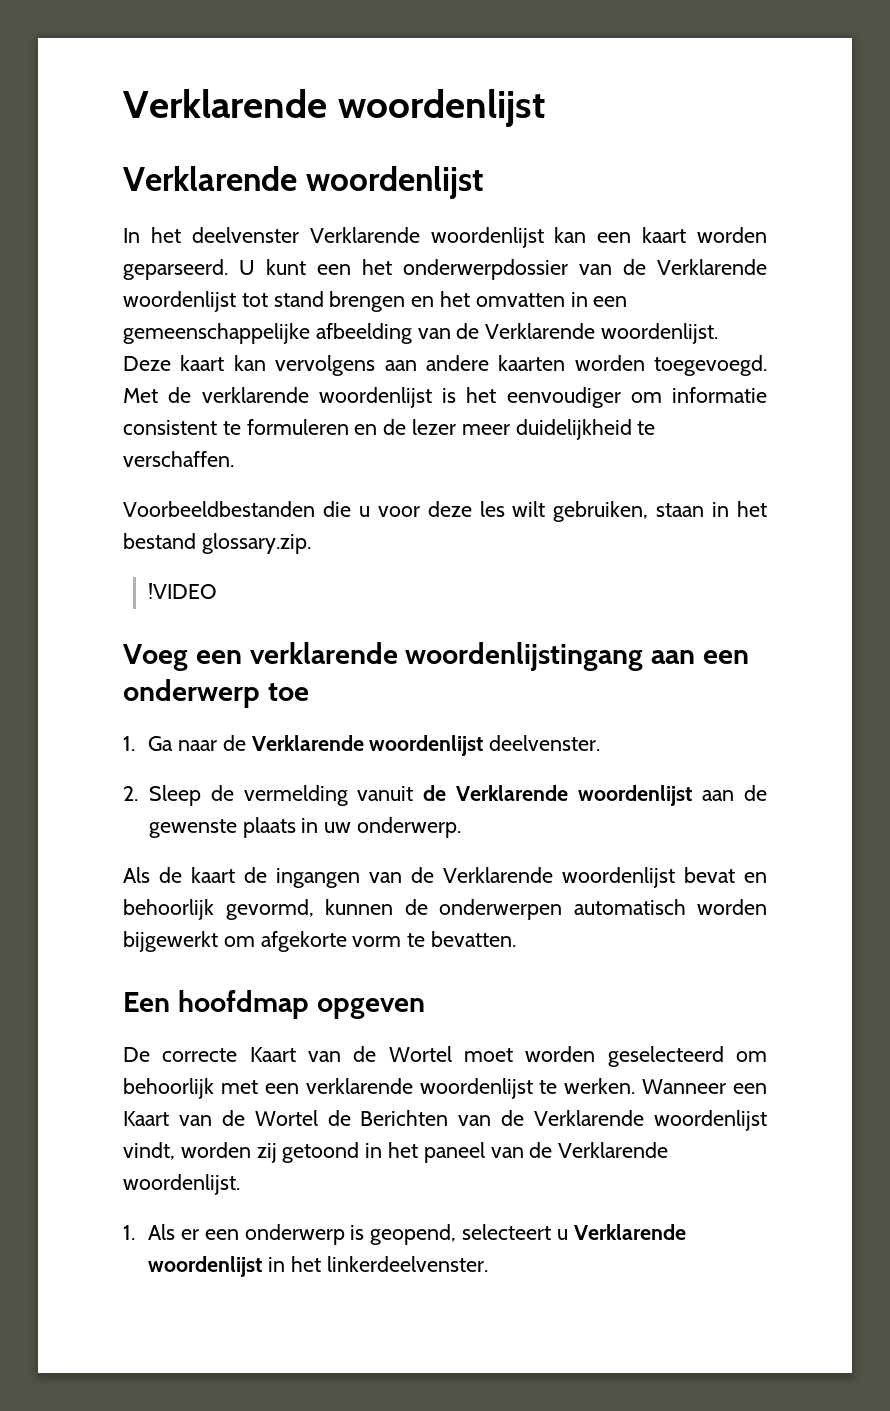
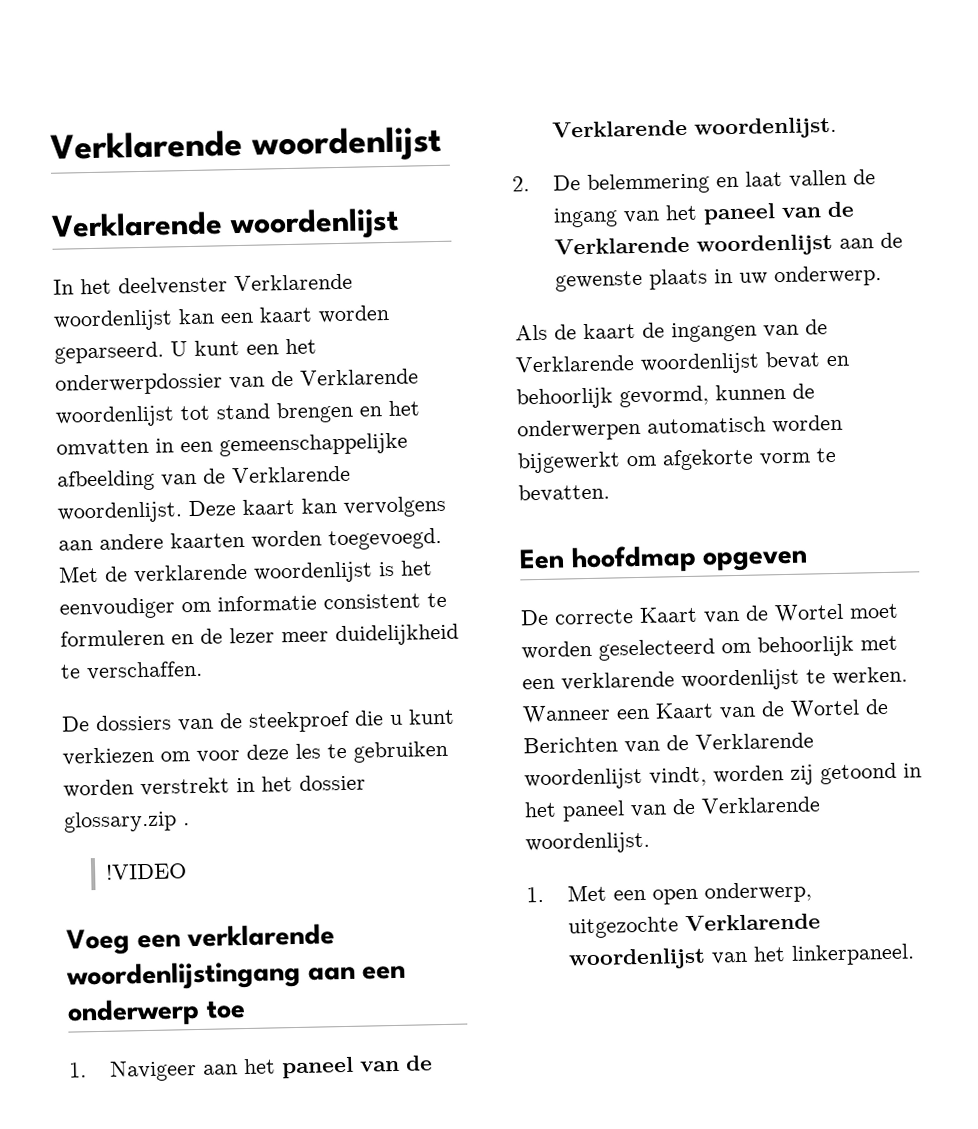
- Voorbeeldbestanden die u voor deze les wilt gebruiken, staan in het bestand glossary.zip.
+ De dossiers van de steekproef die u kunt verkiezen om voor deze les te gebruiken worden verstrekt in het dossier glossary.zip .
- 1. Ga naar de Verklarende woordenlijst deelvenster.
- 2. Sleep de vermelding vanuit de Verklarende woordenlijst aan de gewenste plaats in uw onderwerp.
+ 1. Navigeer aan het paneel van de Verklarende woordenlijst.
+ 2. De belemmering en laat vallen de ingang van het paneel van de Verklarende woordenlijst aan de gewenste plaats in uw onderwerp.
- 1. Als er een onderwerp is geopend, selecteert u Verklarende woordenlijst in het linkerdeelvenster.
+ 1. Met een open onderwerp, uitgezochte Verklarende woordenlijst van het linkerpaneel.

